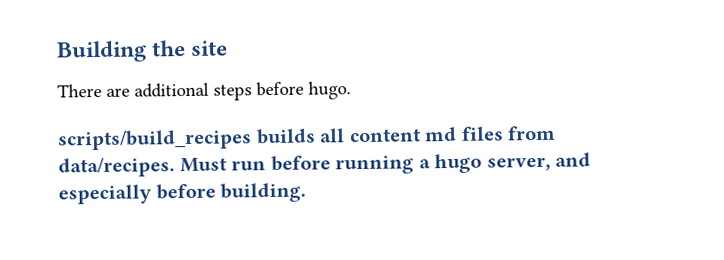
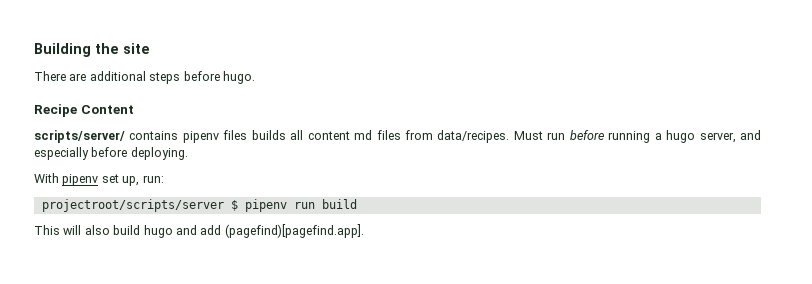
- scripts/build_recipes builds all content md files from data/recipes.
+ Recipe Content
+ scripts/server/ contains pipenv files builds all content md files from data/recipes.
- Must run before running a hugo server, and especially before building.
+ Must run before running a hugo server, and especially before deploying.
+ With pipenv set up, run:
+ projectroot/scripts/server $ pipenv run build
+ This will also build hugo and add (pagefind)[pagefind.app].

